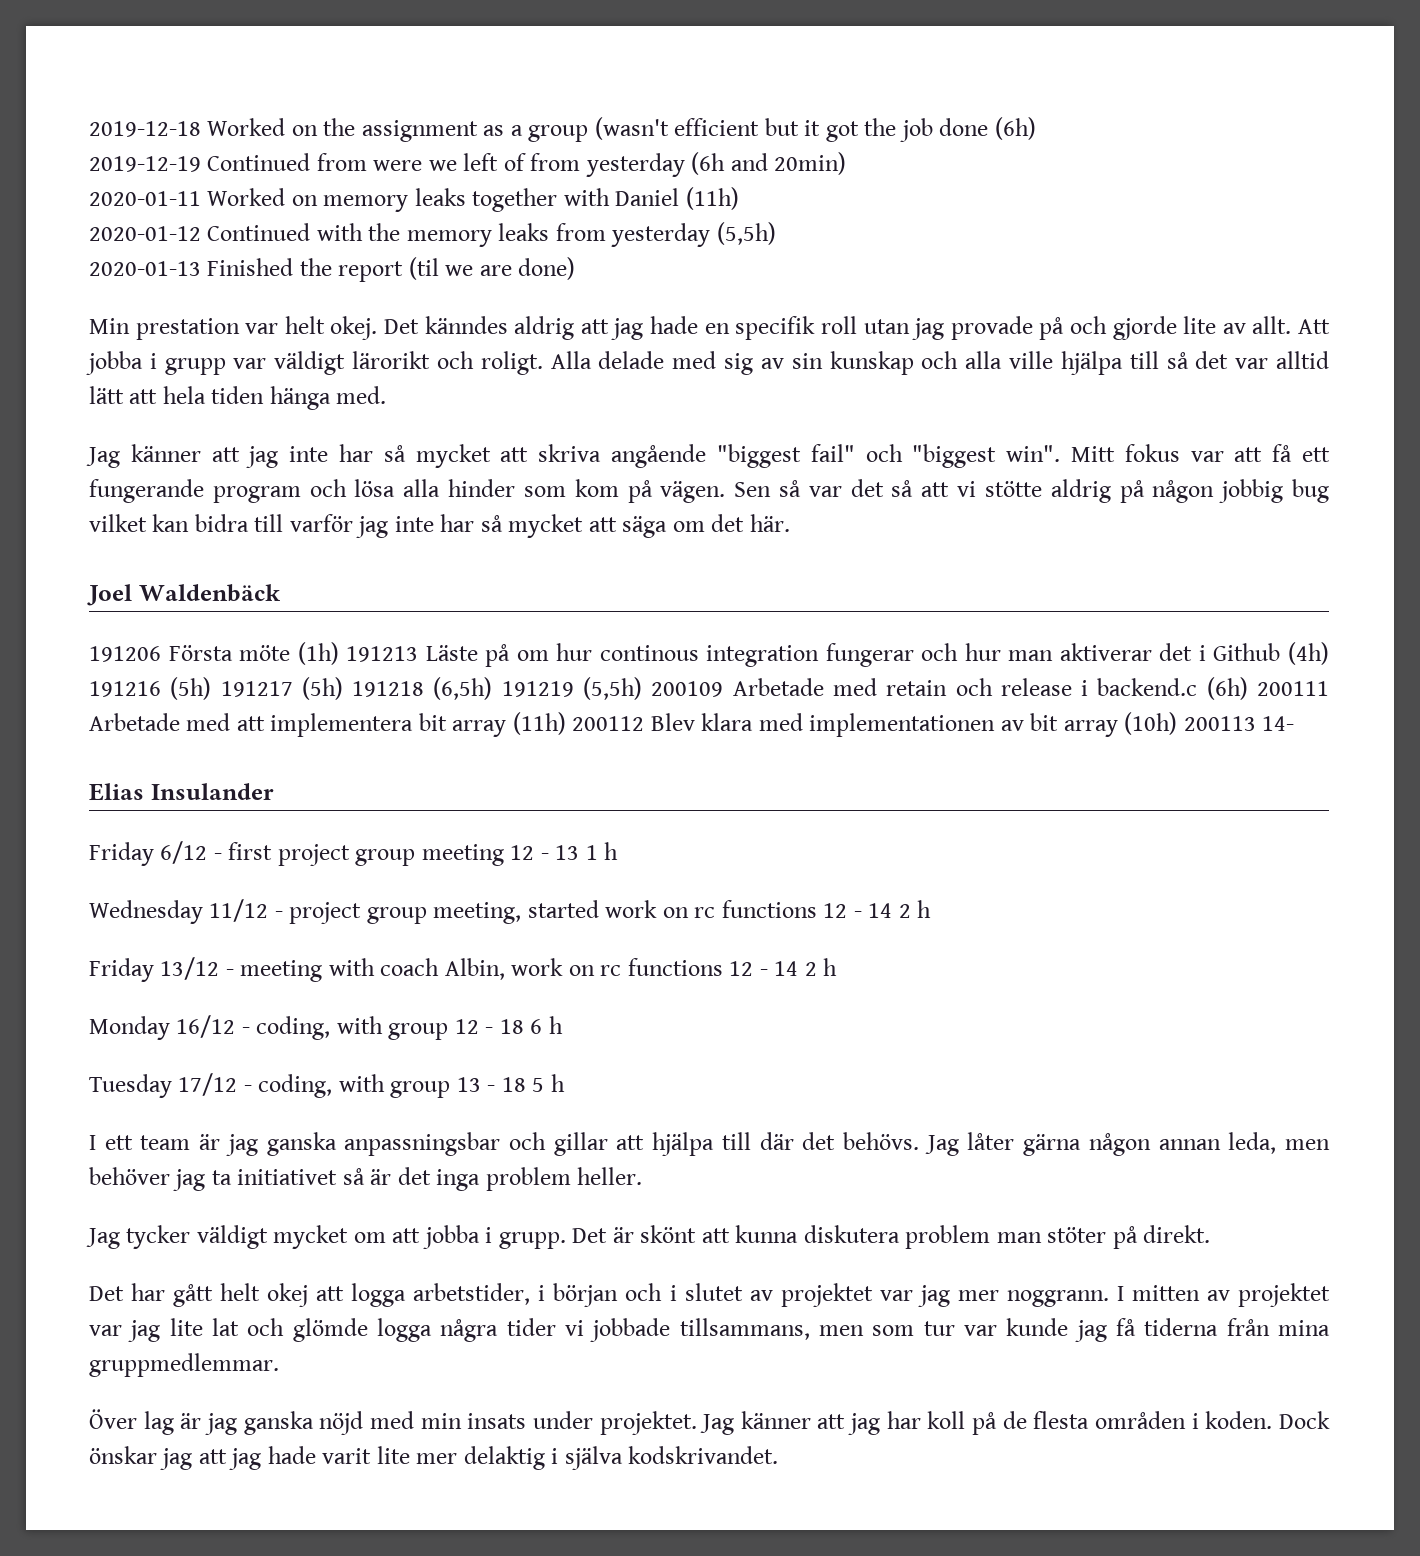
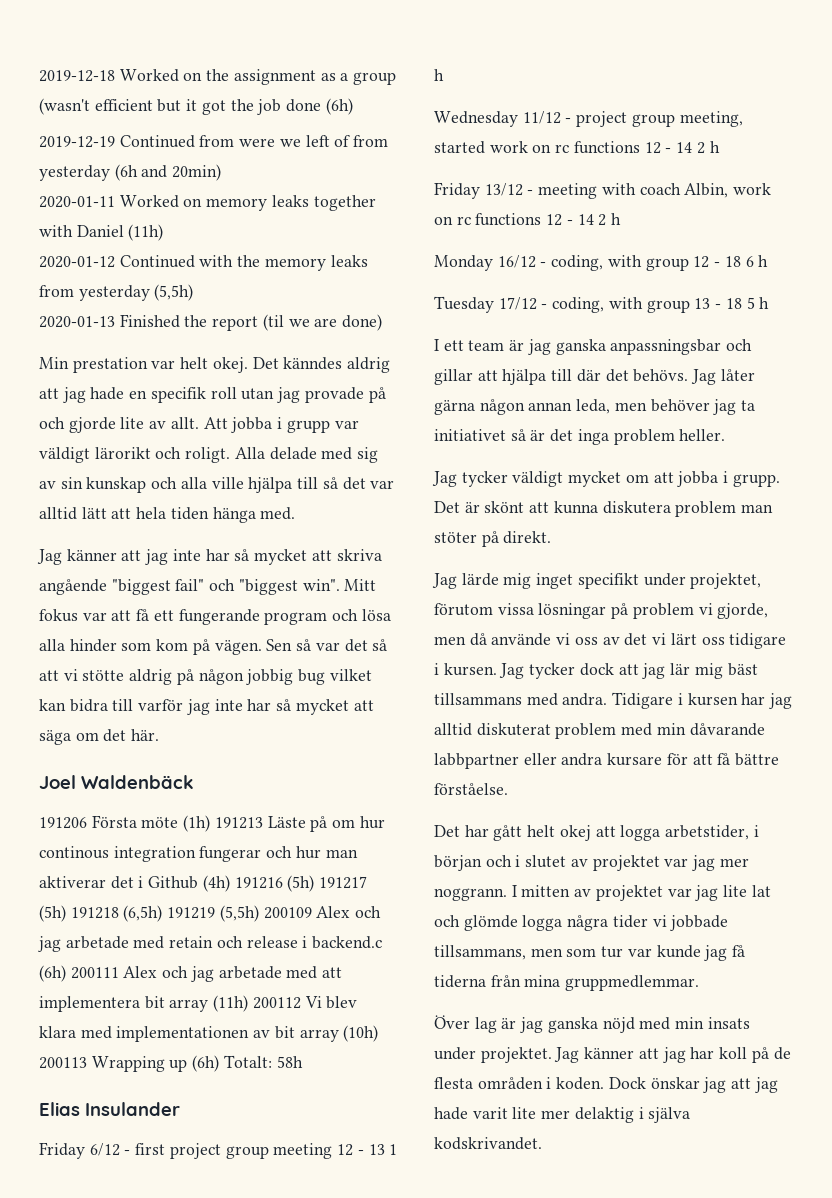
- 191206 Första möte (1h) 191213 Läste på om hur continous integration fungerar och hur man aktiverar det i Github (4h) 191216 (5h) 191217 (5h) 191218 (6,5h) 191219 (5,5h) 200109 Arbetade med retain och release i backend.c (6h) 200111 Arbetade med att implementera bit array (11h) 200112 Blev klara med implementationen av bit array (10h) 200113 14-
+ 191206 Första möte (1h) 191213 Läste på om hur continous integration fungerar och hur man aktiverar det i Github (4h) 191216 (5h) 191217 (5h) 191218 (6,5h) 191219 (5,5h) 200109 Alex och jag arbetade med retain och release i backend.c (6h) 200111 Alex och jag arbetade med att implementera bit array (11h) 200112 Vi blev klara med implementationen av bit array (10h) 200113 Wrapping up (6h) Totalt: 58h
+ Jag lärde mig inget specifikt under projektet, förutom vissa lösningar på problem vi gjorde, men då använde vi oss av det vi lärt oss tidigare i kursen. Jag tycker dock att jag lär mig bäst tillsammans med andra. Tidigare i kursen har jag alltid diskuterat problem med min dåvarande labbpartner eller andra kursare för att få bättre förståelse.

